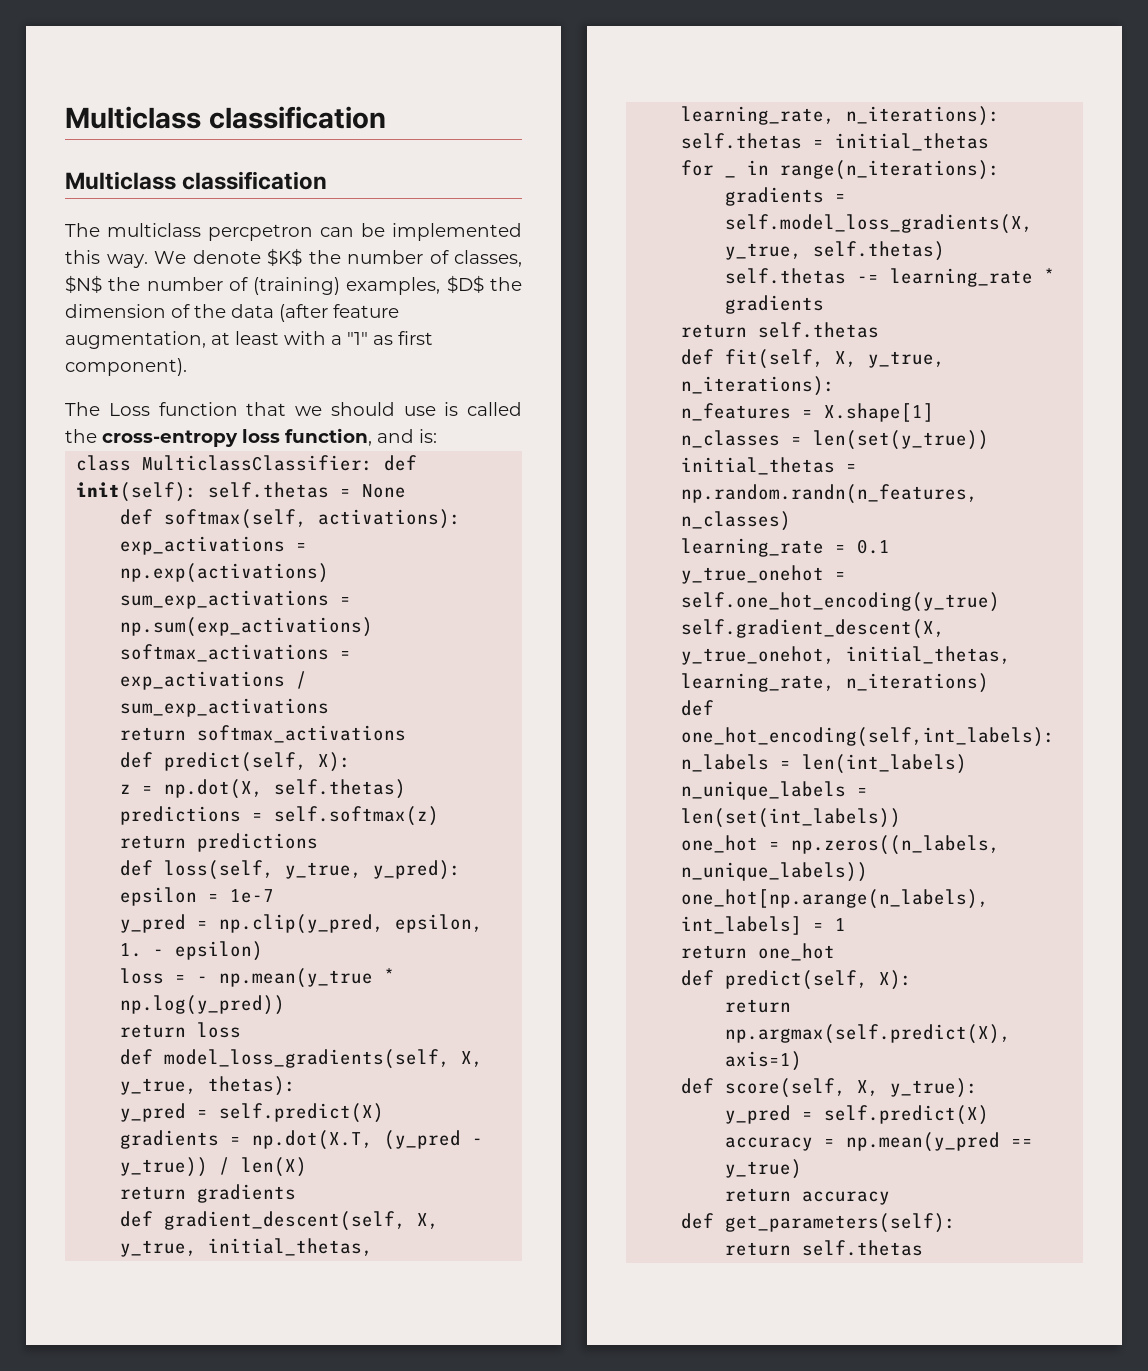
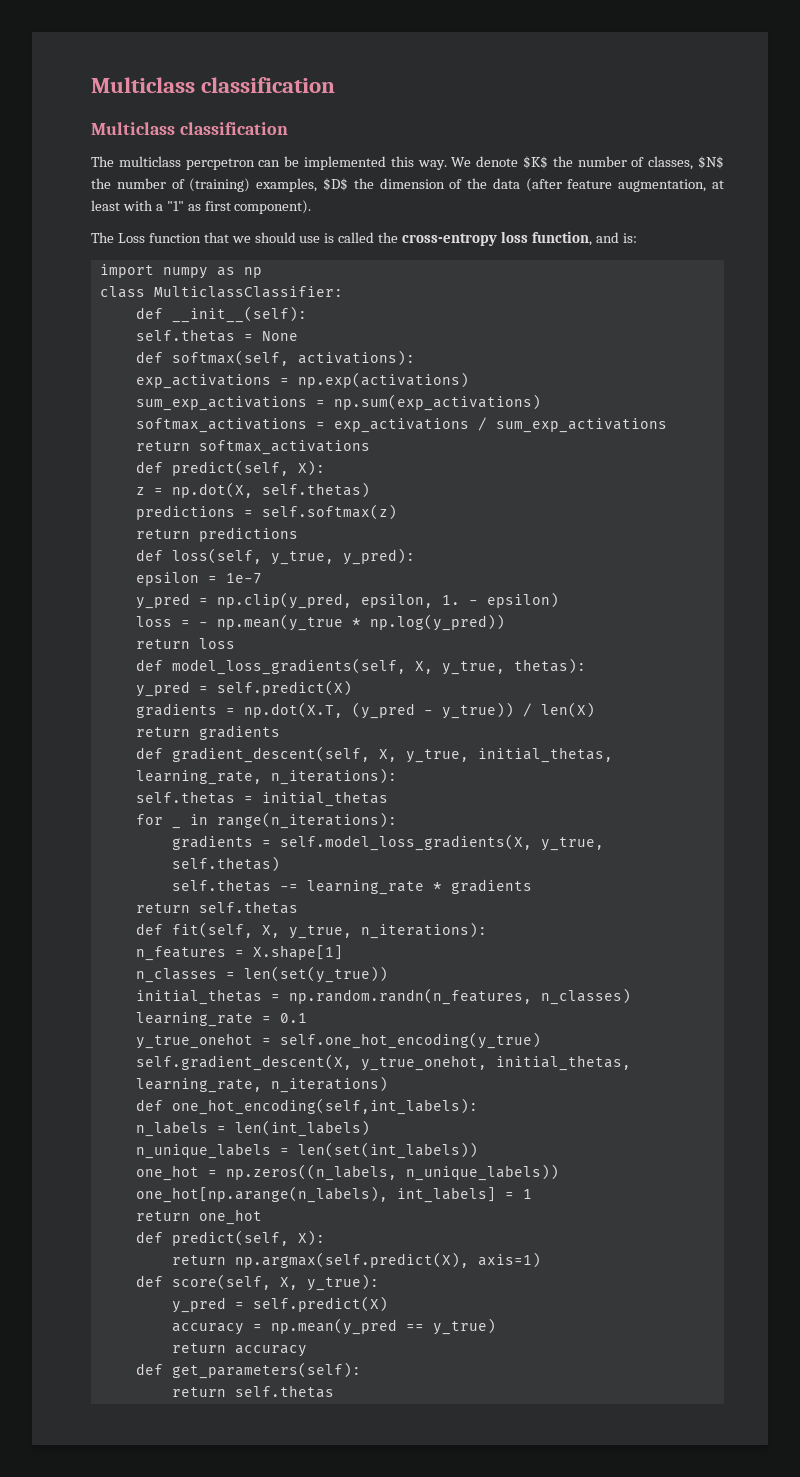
+ import numpy as np
- class MulticlassClassifier: def init(self): self.thetas = None
+ class MulticlassClassifier:
+ def __init__(self):
+ self.thetas = None

